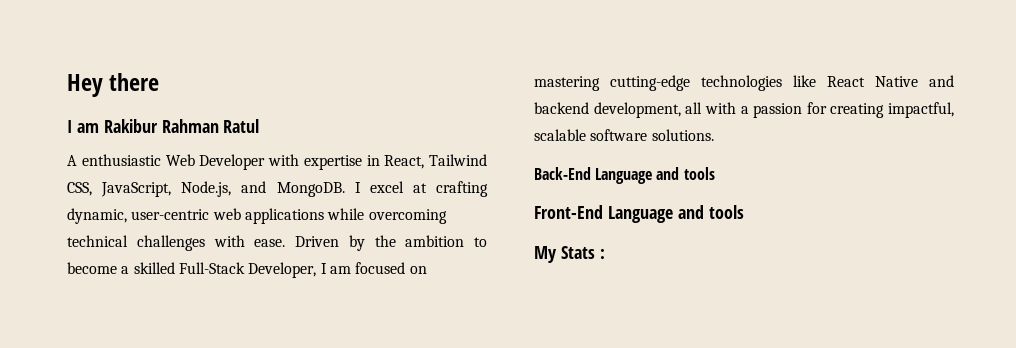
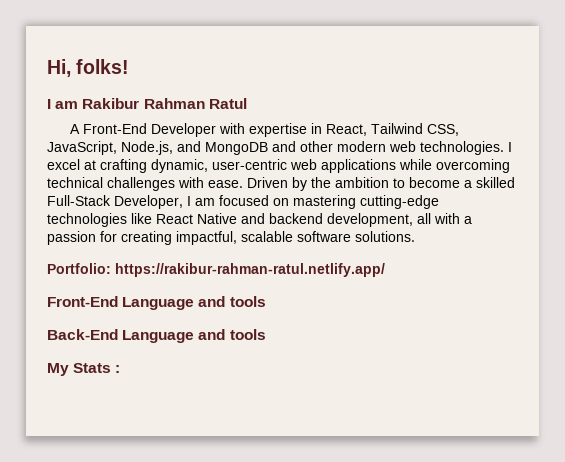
- Hey there
+ Hi, folks!
- A enthusiastic Web Developer with expertise in React, Tailwind CSS, JavaScript, Node.js, and MongoDB.
+ A Front-End Developer with expertise in React, Tailwind CSS, JavaScript, Node.js, and MongoDB and other modern web technologies.
+ Portfolio: https://rakibur-rahman-ratul.netlify.app/
+ Front-End Language and tools
  Back-End Language and tools
- Front-End Language and tools

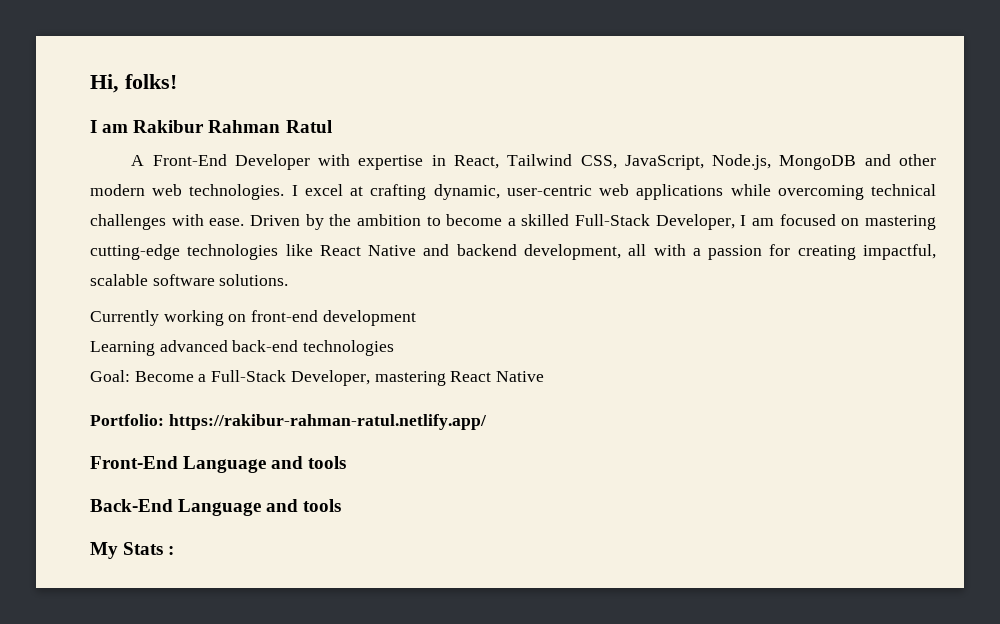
- A Front-End Developer with expertise in React, Tailwind CSS, JavaScript, Node.js, and MongoDB and other modern web technologies.
+ A Front-End Developer with expertise in React, Tailwind CSS, JavaScript, Node.js, MongoDB and other modern web technologies.
+ Currently working on front-end development
+ Learning advanced back-end technologies
+ Goal: Become a Full-Stack Developer, mastering React Native

